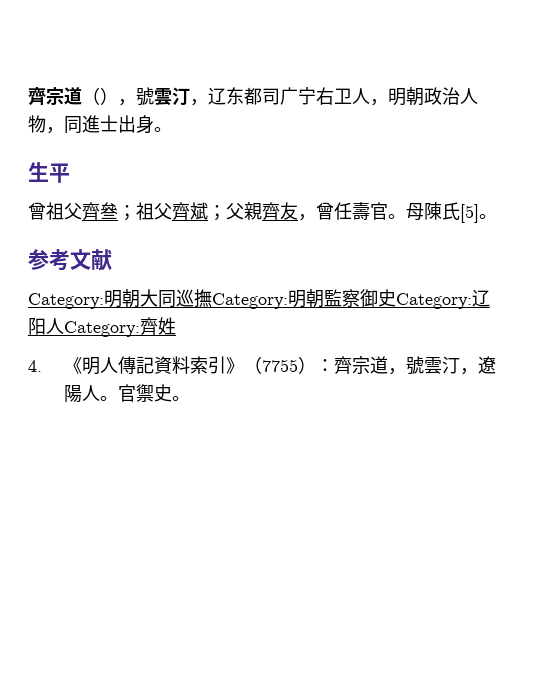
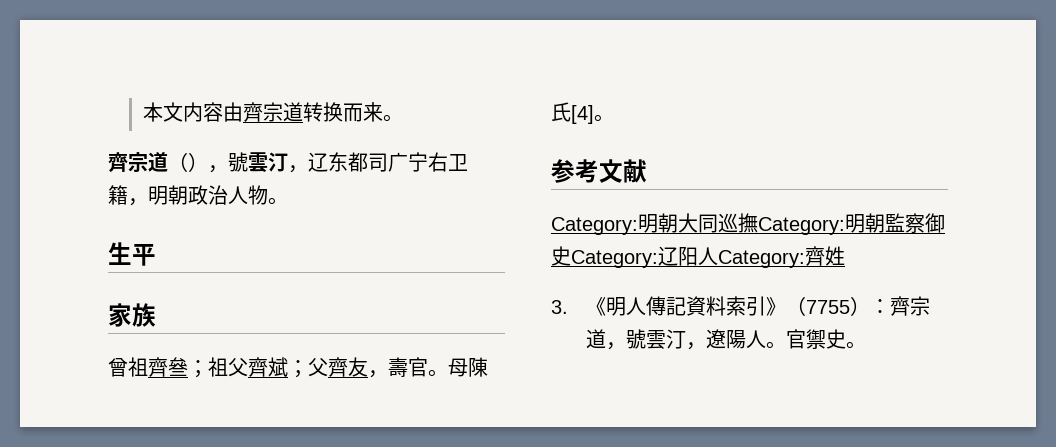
+ 本文内容由齊宗道转换而来。
- 齊宗道（），號雲汀，辽东都司广宁右卫人，明朝政治人物，同進士出身。
+ 齊宗道（），號雲汀，辽东都司广宁右卫籍，明朝政治人物。
+ 家族
- 曾祖父齊叄；祖父齊斌；父親齊友，曾任壽官。
+ 曾祖齊叄；祖父齊斌；父齊友，壽官。
- 母陳氏[5]。
+ 母陳氏[4]。
- 4.《明人傳記資料索引》（7755）：齊宗道，號雲汀，遼陽人。
+ 3.《明人傳記資料索引》（7755）：齊宗道，號雲汀，遼陽人。

